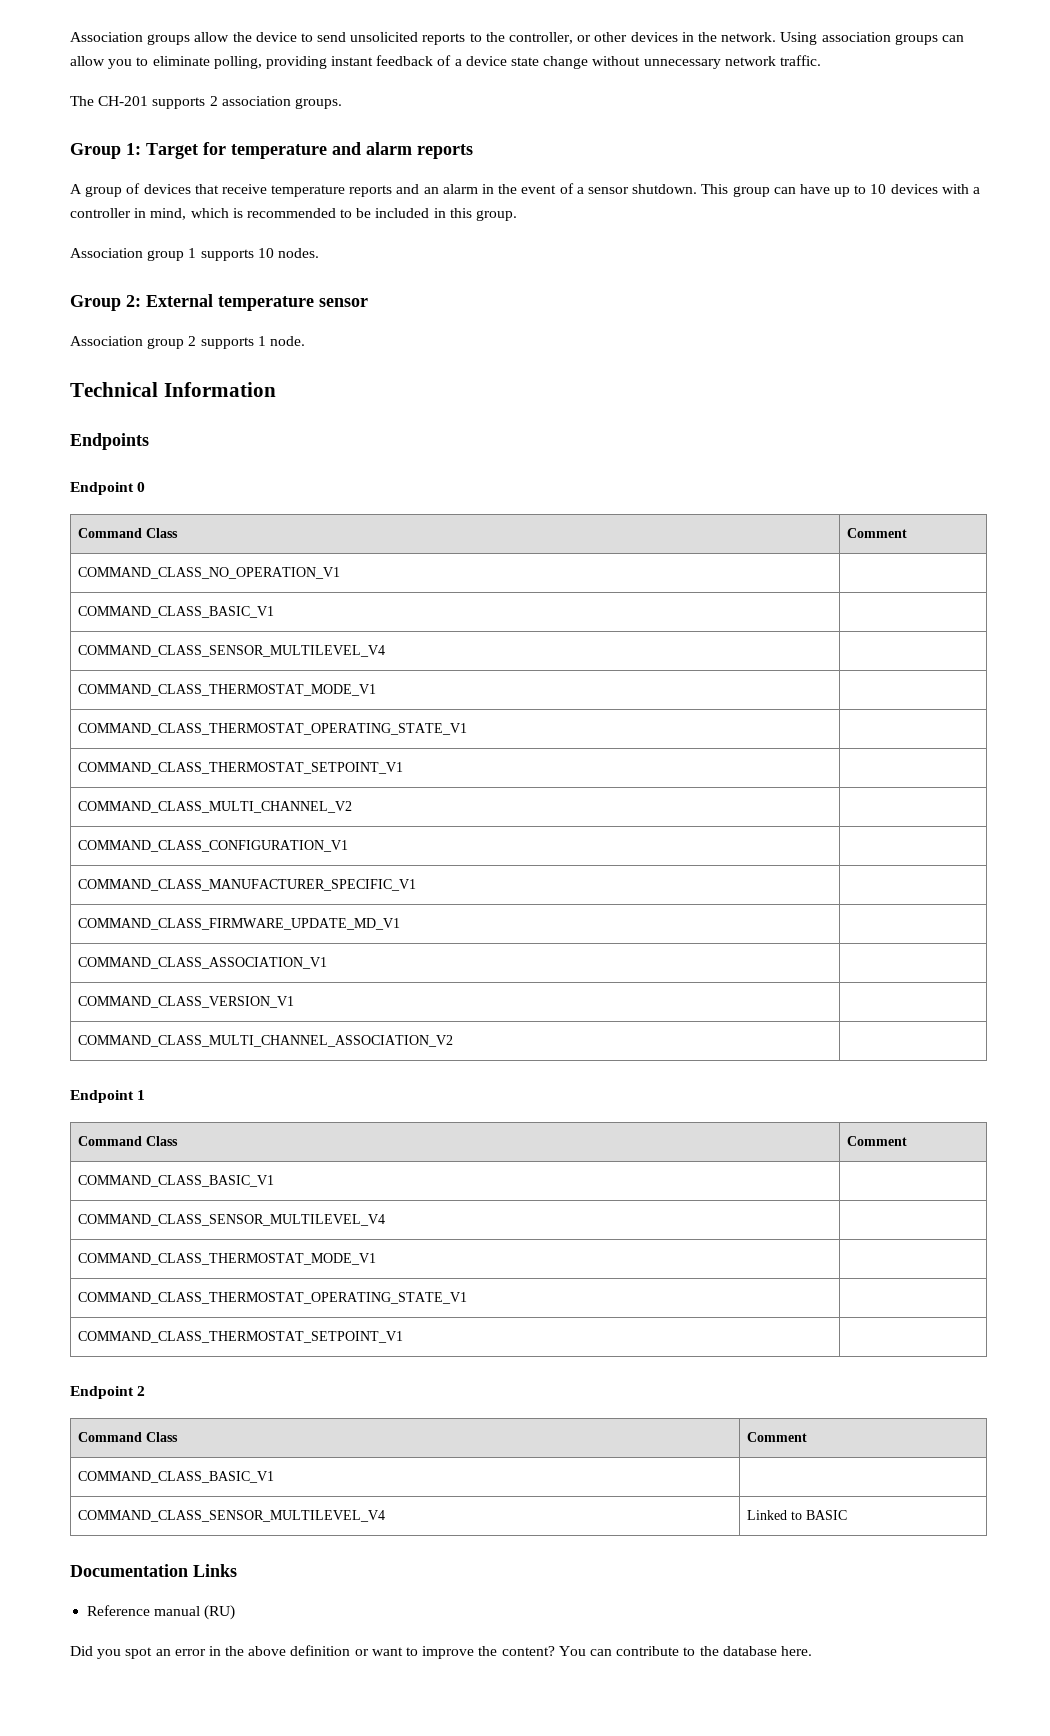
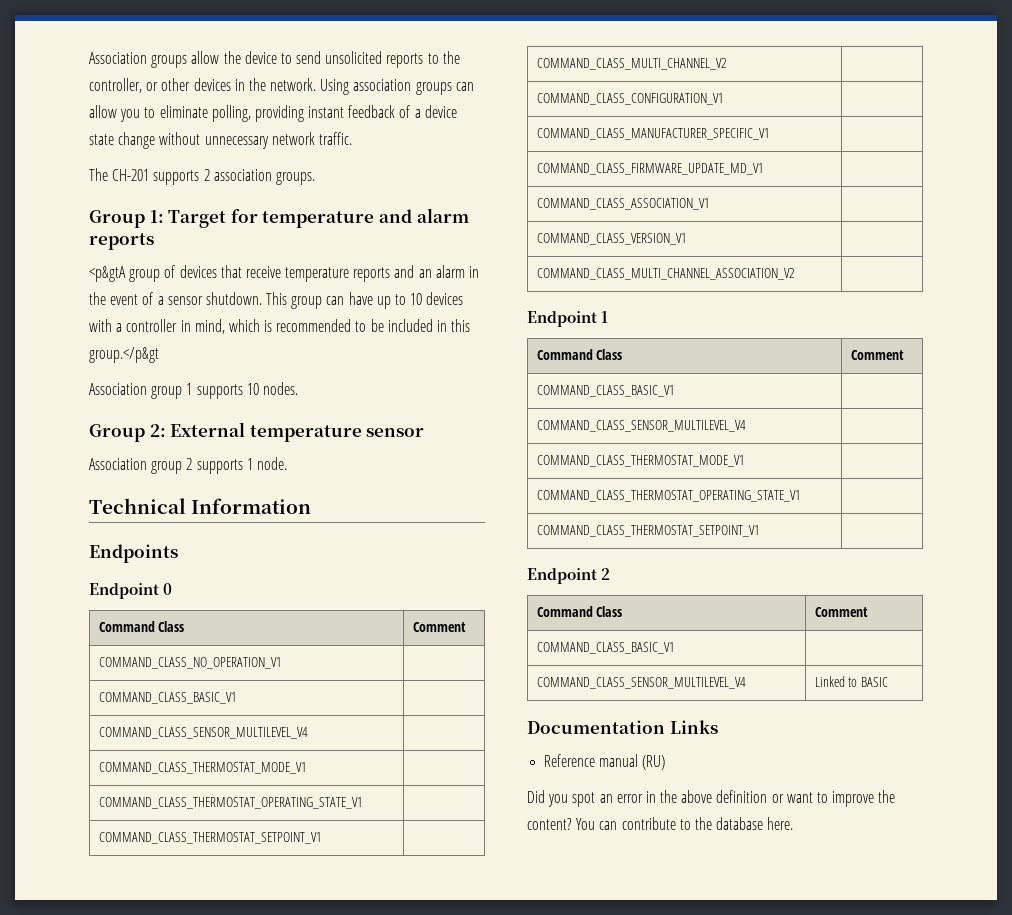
- A group of devices that receive temperature reports and an alarm in the event of a sensor shutdown.
+ <p&gtA group of devices that receive temperature reports and an alarm in the event of a sensor shutdown.
- This group can have up to 10 devices with a controller in mind, which is recommended to be included in this group.
+ This group can have up to 10 devices with a controller in mind, which is recommended to be included in this group.</p&gt

